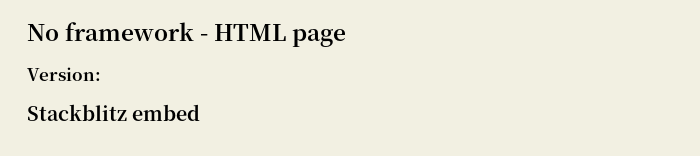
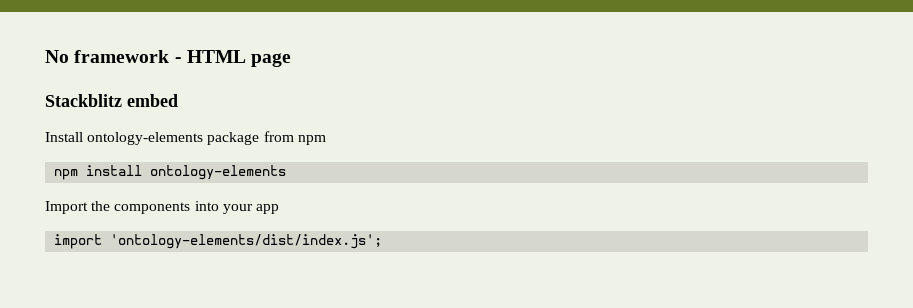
- Version:
+ Install ontology-elements package from npm
+ npm install ontology-elements
+ Import the components into your app
+ import 'ontology-elements/dist/index.js';

